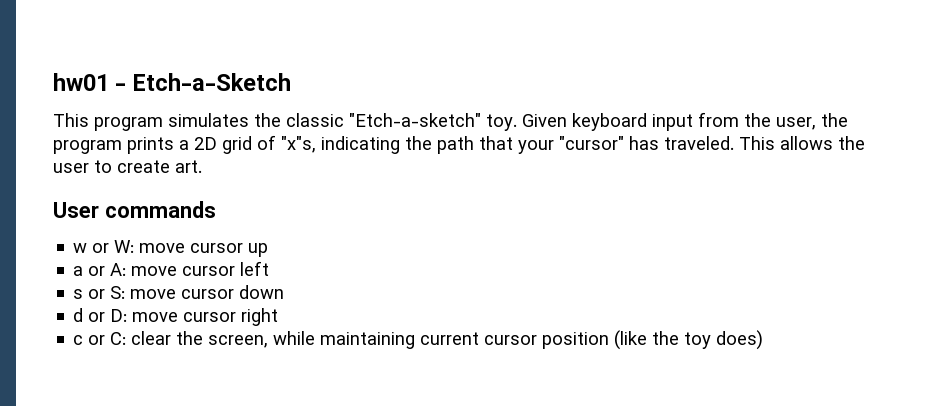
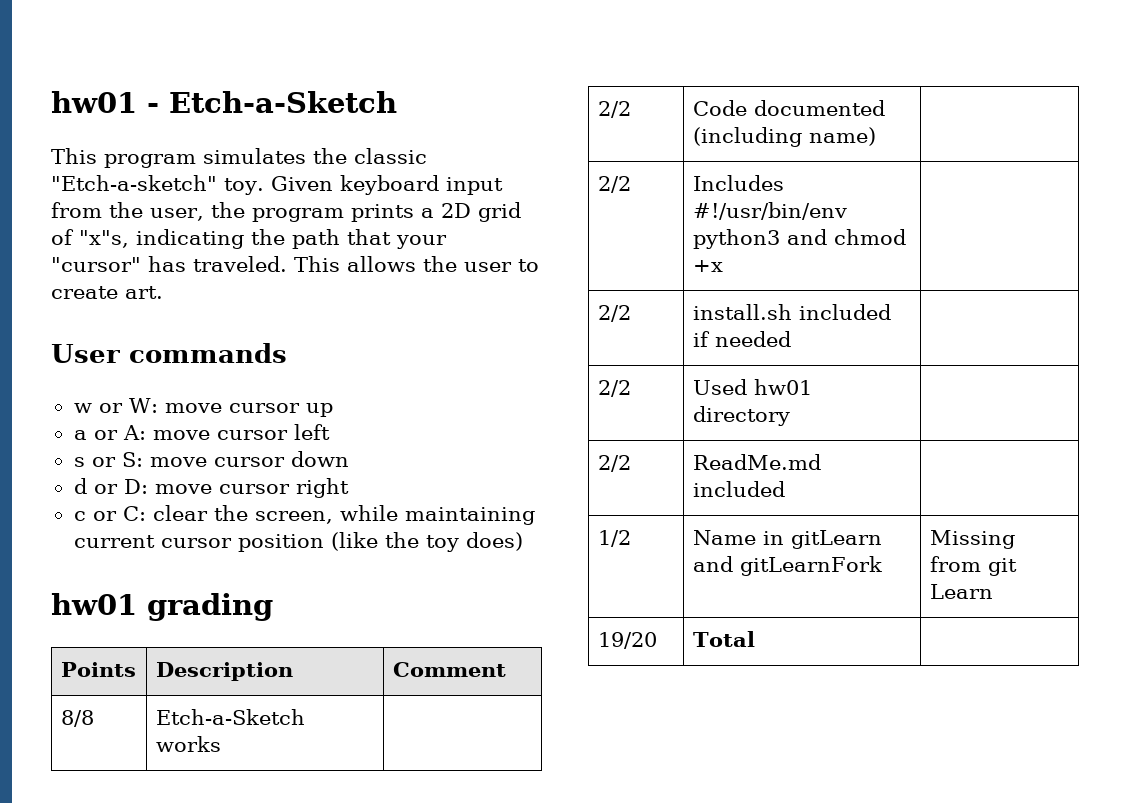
+ hw01 grading
+ Points | Description | Comment
+ 8/8 | Etch-a-Sketch works |
+ 2/2 | Code documented (including name) |
+ 2/2 | Includes #!/usr/bin/env python3 and chmod +x |
+ 2/2 | install.sh included if needed |
+ 2/2 | Used hw01 directory |
+ 2/2 | ReadMe.md included |
+ 1/2 | Name in gitLearn and gitLearnFork | Missing from git Learn
+ 19/20 | Total |

